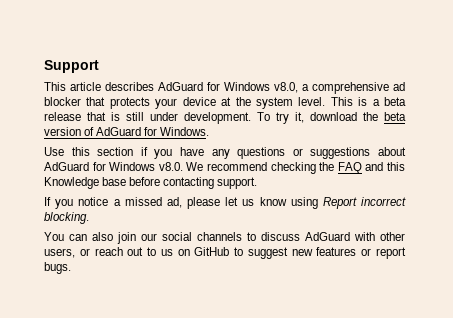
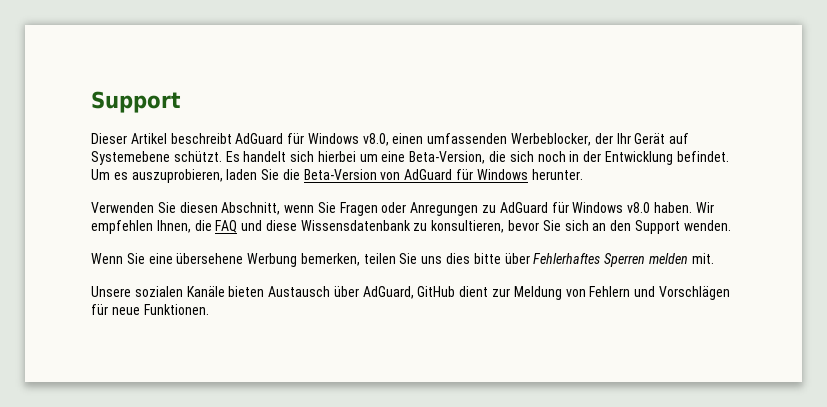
- This article describes AdGuard for Windows v8.0, a comprehensive ad blocker that protects your device at the system level. This is a beta release that is still under development. To try it, download the beta version of AdGuard for Windows.
- Use this section if you have any questions or suggestions about AdGuard for Windows v8.0. We recommend checking the FAQ and this Knowledge base before contacting support.
- If you notice a missed ad, please let us know using Report incorrect blocking.
- You can also join our social channels to discuss AdGuard with other users, or reach out to us on GitHub to suggest new features or report bugs.
+ Dieser Artikel beschreibt AdGuard für Windows v8.0, einen umfassenden Werbeblocker, der Ihr Gerät auf Systemebene schützt. Es handelt sich hierbei um eine Beta-Version, die sich noch in der Entwicklung befindet. Um es auszuprobieren, laden Sie die Beta-Version von AdGuard für Windows herunter.
+ Verwenden Sie diesen Abschnitt, wenn Sie Fragen oder Anregungen zu AdGuard für Windows v8.0 haben. Wir empfehlen Ihnen, die FAQ und diese Wissensdatenbank zu konsultieren, bevor Sie sich an den Support wenden.
+ Wenn Sie eine übersehene Werbung bemerken, teilen Sie uns dies bitte über Fehlerhaftes Sperren melden mit.
+ Unsere sozialen Kanäle bieten Austausch über AdGuard, GitHub dient zur Meldung von Fehlern und Vorschlägen für neue Funktionen.

